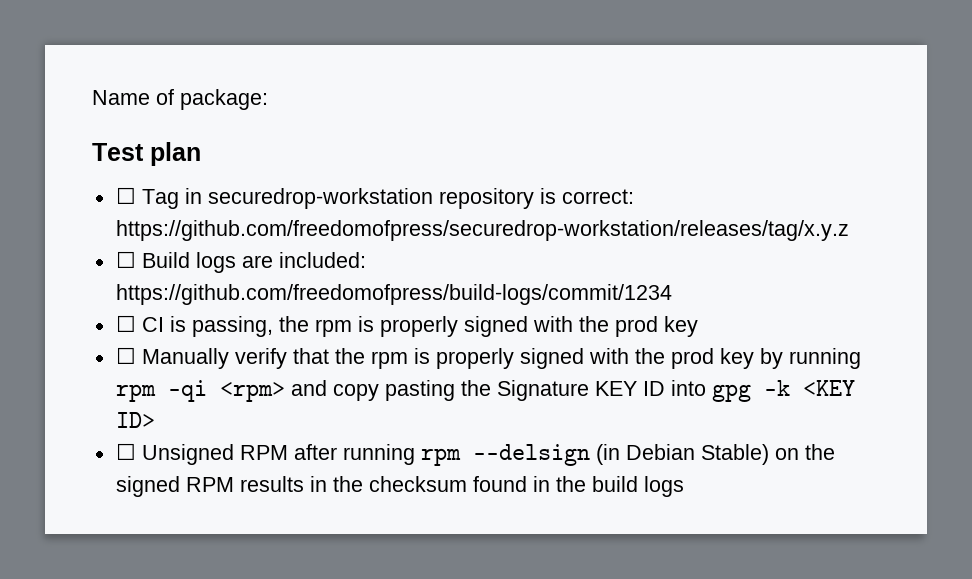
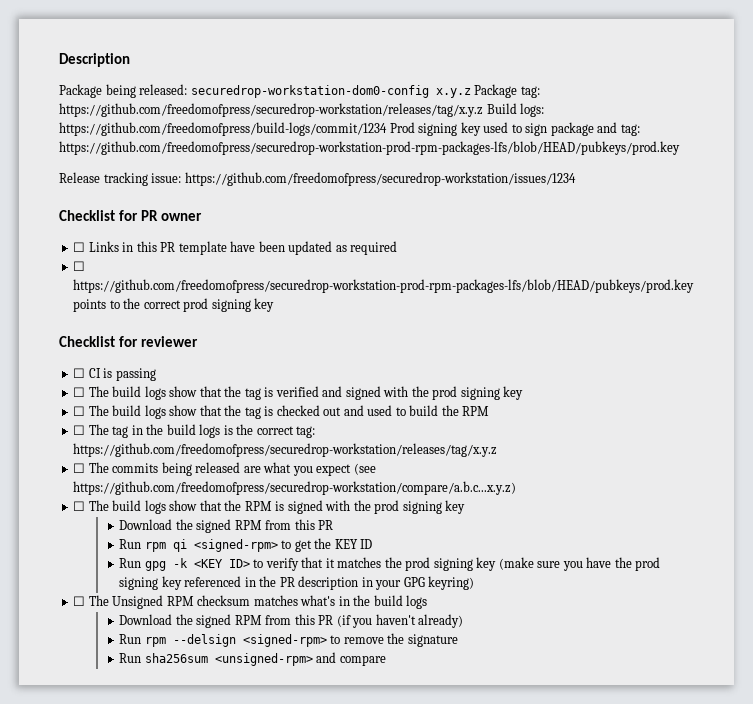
- Name of package:
- Test plan
- ☐ Tag in securedrop-workstation repository is correct: https://github.com/freedomofpress/securedrop-workstation/releases/tag/x.y.z
- ☐ Build logs are included: https://github.com/freedomofpress/build-logs/commit/1234
- ☐ CI is passing, the rpm is properly signed with the prod key
+ Description
+ Package being released: securedrop-workstation-dom0-config x.y.z Package tag: https://github.com/freedomofpress/securedrop-workstation/releases/tag/x.y.z Build logs: https://github.com/freedomofpress/build-logs/commit/1234 Prod signing key used to sign package and tag: https://github.com/freedomofpress/securedrop-workstation-prod-rpm-packages-lfs/blob/HEAD/pubkeys/prod.key
+ Release tracking issue: https://github.com/freedomofpress/securedrop-workstation/issues/1234
+ Checklist for PR owner
+ ☐ Links in this PR template have been updated as required
+ ☐ https://github.com/freedomofpress/securedrop-workstation-prod-rpm-packages-lfs/blob/HEAD/pubkeys/prod.key points to the correct prod signing key
+ Checklist for reviewer
+ ☐ CI is passing
+ ☐ The build logs show that the tag is verified and signed with the prod signing key
- ☐ Manually verify that the rpm is properly signed with the prod key by running rpm -qi <rpm> and copy pasting the Signature KEY ID into gpg -k <KEY ID>
- ☐ Unsigned RPM after running rpm --delsign (in Debian Stable) on the signed RPM results in the checksum found in the build logs
+ ☐ The build logs show that the tag is checked out and used to build the RPM
+ ☐ The tag in the build logs is the correct tag: https://github.com/freedomofpress/securedrop-workstation/releases/tag/x.y.z
+ ☐ The commits being released are what you expect (see https://github.com/freedomofpress/securedrop-workstation/compare/a.b.c...x.y.z)
+ ☐ The build logs show that the RPM is signed with the prod signing key
+ Download the signed RPM from this PR
+ Run rpm qi <signed-rpm> to get the KEY ID
+ Run gpg -k <KEY ID> to verify that it matches the prod signing key (make sure you have the prod signing key referenced in the PR description in your GPG keyring)
+ ☐ The Unsigned RPM checksum matches what's in the build logs
+ Download the signed RPM from this PR (if you haven't already)
+ Run rpm --delsign <signed-rpm> to remove the signature
+ Run sha256sum <unsigned-rpm> and compare

